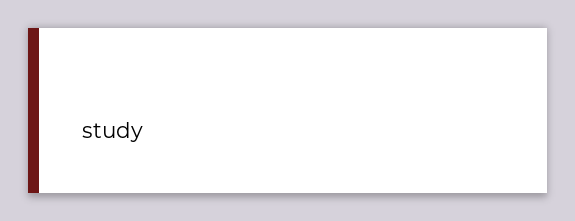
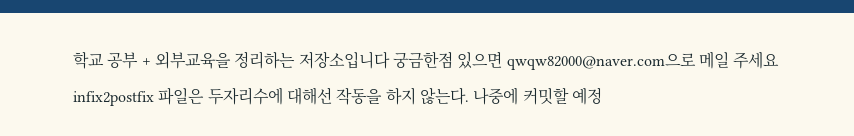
- study
+ 학교 공부 + 외부교육을 정리하는 저장소입니다 궁금한점 있으면 qwqw82000@naver.com으로 메일 주세요
+ infix2postfix 파일은 두자리수에 대해선 작동을 하지 않는다. 나중에 커밋할 예정

